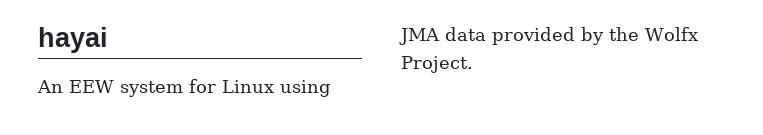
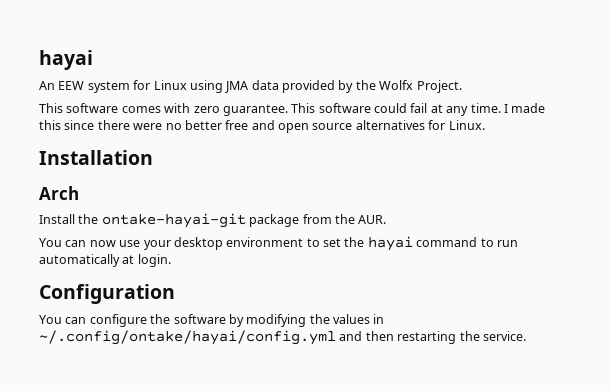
+ This software comes with zero guarantee. This software could fail at any time. I made this since there were no better free and open source alternatives for Linux.
+ Installation
+ Arch
+ Install the ontake-hayai-git package from the AUR.
+ You can now use your desktop environment to set the hayai command to run automatically at login.
+ Configuration
+ You can configure the software by modifying the values in ~/.config/ontake/hayai/config.yml and then restarting the service.

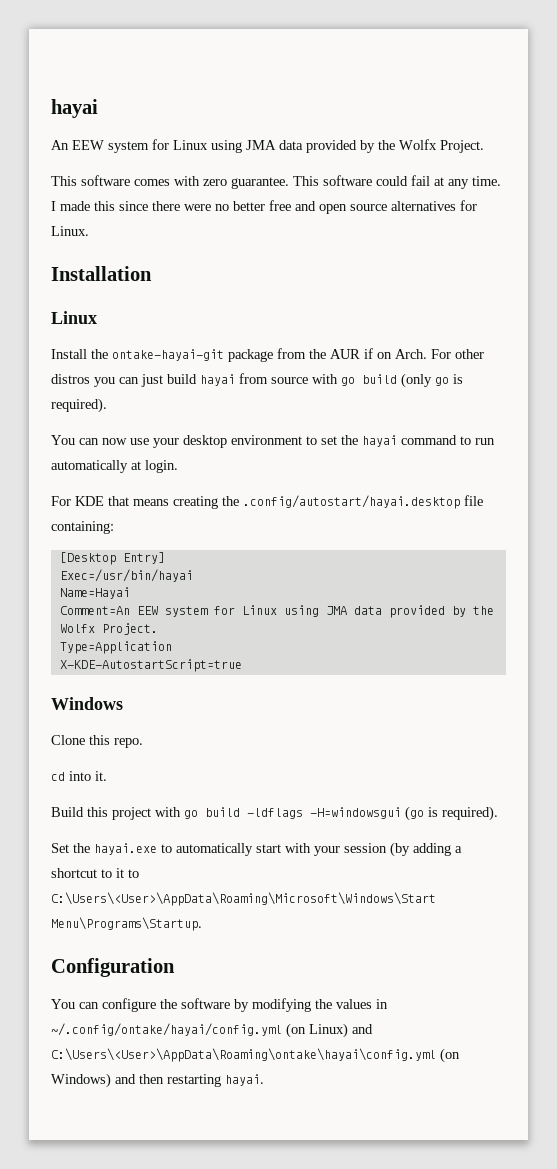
  Installation
- Arch
+ Linux
- Install the ontake-hayai-git package from the AUR.
+ Install the ontake-hayai-git package from the AUR if on Arch. For other distros you can just build hayai from source with go build (only go is required).
+ For KDE that means creating the .config/autostart/hayai.desktop file containing:
+ [Desktop Entry]
+ Exec=/usr/bin/hayai
+ Name=Hayai
+ Comment=An EEW system for Linux using JMA data provided by the Wolfx Project.
+ Type=Application
+ X-KDE-AutostartScript=true
+ Windows
+ Clone this repo.
+ cd into it.
+ Build this project with go build -ldflags -H=windowsgui (go is required).
+ Set the hayai.exe to automatically start with your session (by adding a shortcut to it to C:\Users\<User>\AppData\Roaming\Microsoft\Windows\Start Menu\Programs\Startup.
- You can configure the software by modifying the values in ~/.config/ontake/hayai/config.yml and then restarting the service.
+ You can configure the software by modifying the values in ~/.config/ontake/hayai/config.yml (on Linux) and C:\Users\<User>\AppData\Roaming\ontake\hayai\config.yml (on Windows) and then restarting hayai.

